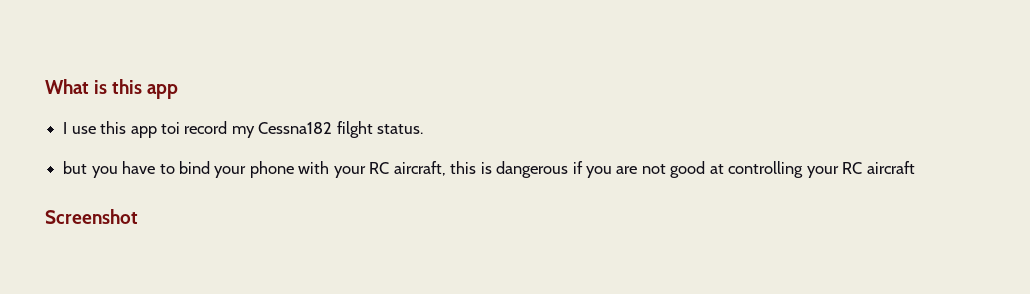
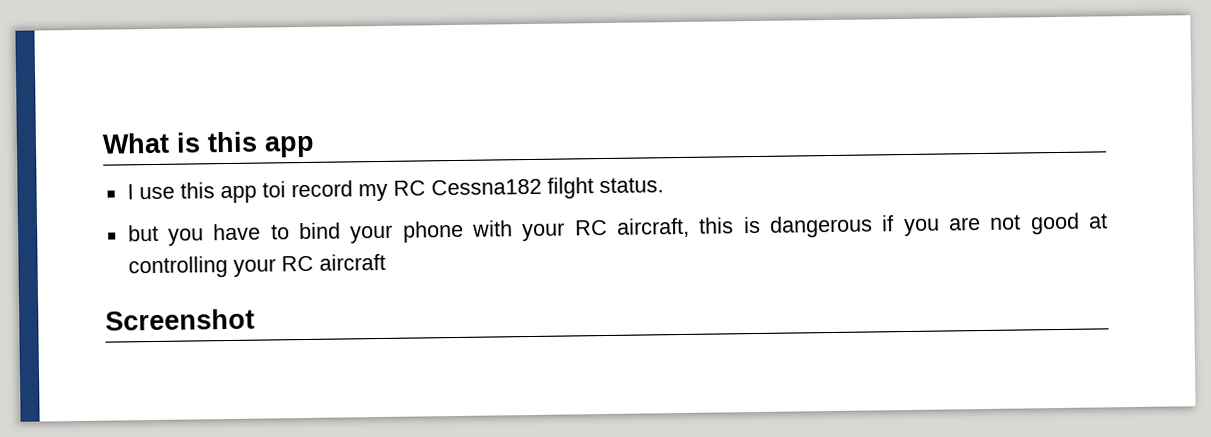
- I use this app toi record my Cessna182 filght status.
+ I use this app toi record my RC Cessna182 filght status.

